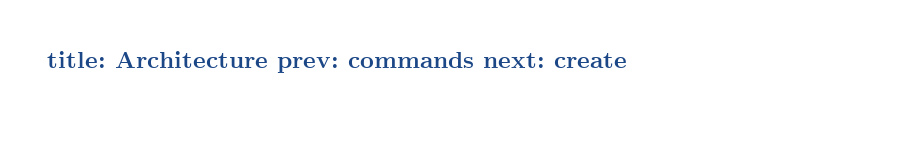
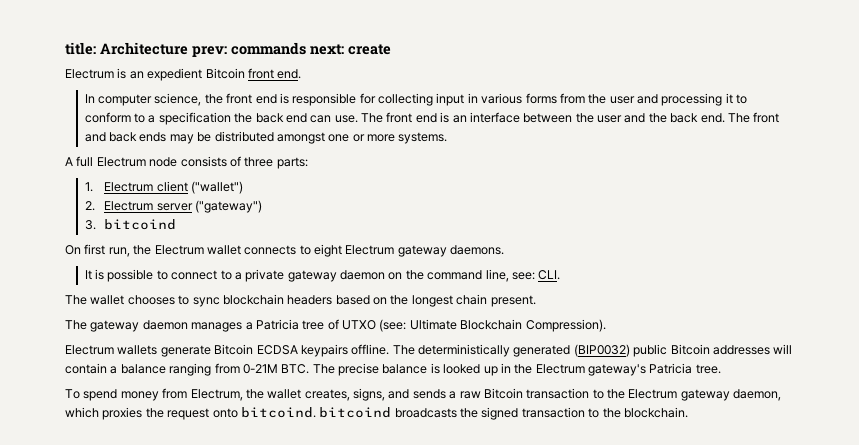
+ Electrum is an expedient Bitcoin front end.
+ In computer science, the front end is responsible for collecting input in various forms from the user and processing it to conform to a specification the back end can use. The front end is an interface between the user and the back end. The front and back ends may be distributed amongst one or more systems.
+ A full Electrum node consists of three parts:
+ 1. Electrum client ("wallet")
+ 2. Electrum server ("gateway")
+ 3. bitcoind
+ On first run, the Electrum wallet connects to eight Electrum gateway daemons.
+ It is possible to connect to a private gateway daemon on the command line, see: CLI.
+ The wallet chooses to sync blockchain headers based on the longest chain present.
+ The gateway daemon manages a Patricia tree of UTXO (see: Ultimate Blockchain Compression).
+ Electrum wallets generate Bitcoin ECDSA keypairs offline. The deterministically generated (BIP0032) public Bitcoin addresses will contain a balance ranging from 0-21M BTC. The precise balance is looked up in the Electrum gateway's Patricia tree.
+ To spend money from Electrum, the wallet creates, signs, and sends a raw Bitcoin transaction to the Electrum gateway daemon, which proxies the request onto bitcoind. bitcoind broadcasts the signed transaction to the blockchain.

